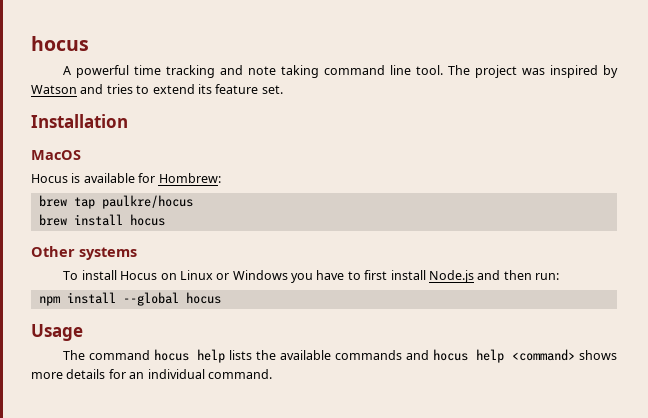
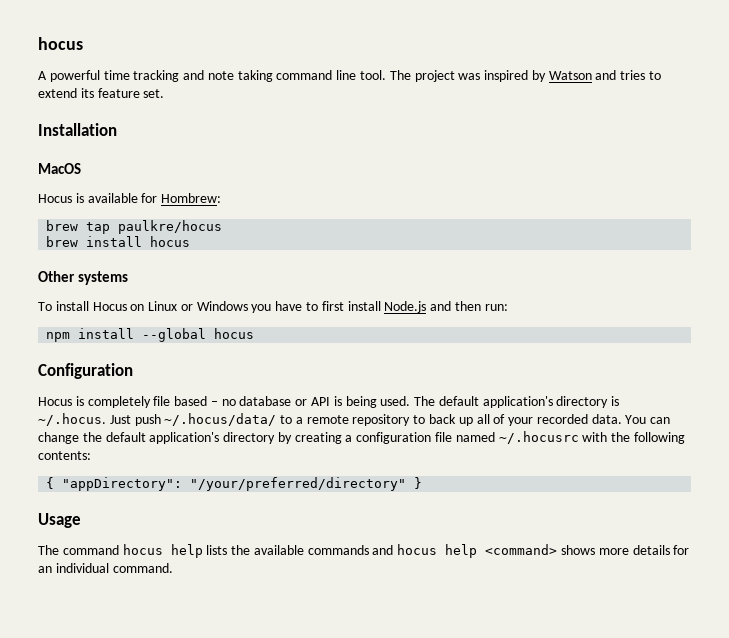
+ Configuration
+ Hocus is completely file based – no database or API is being used. The default application's directory is ~/.hocus. Just push ~/.hocus/data/ to a remote repository to back up all of your recorded data. You can change the default application's directory by creating a configuration file named ~/.hocusrc with the following contents:
+ { "appDirectory": "/your/preferred/directory" }

